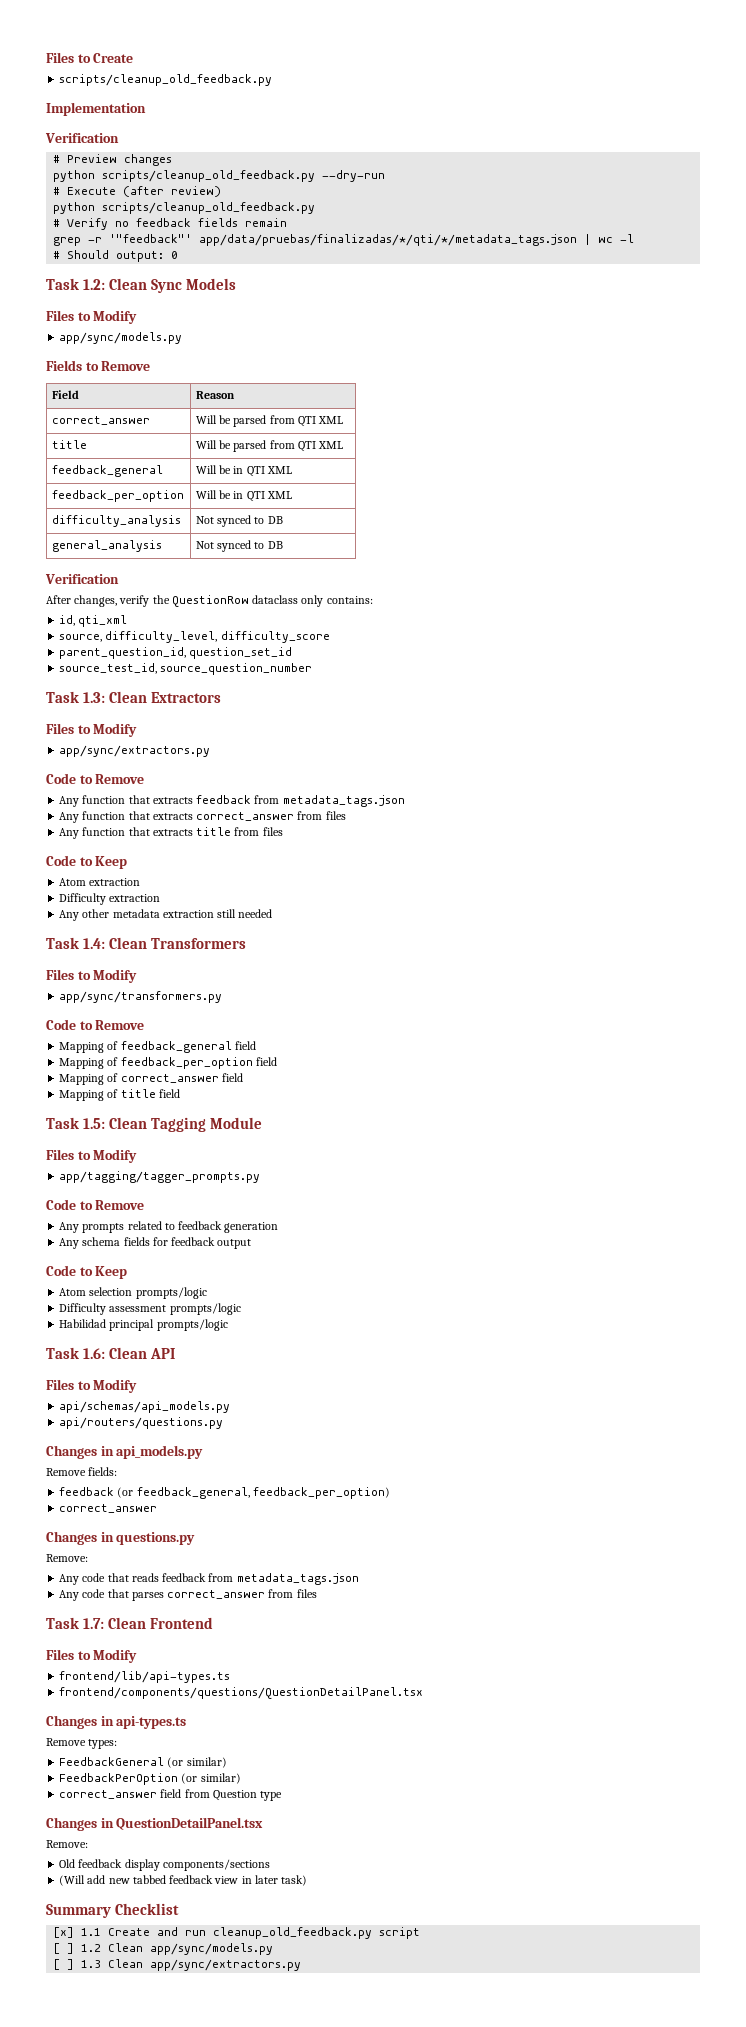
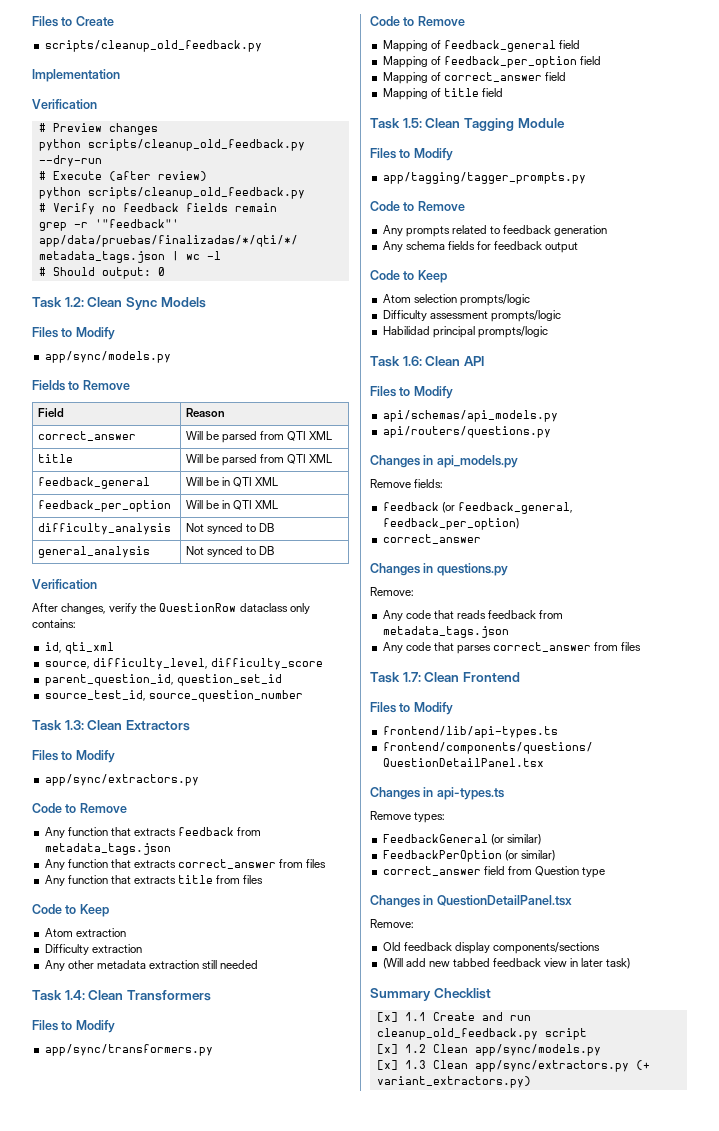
- [ ] 1.2 Clean app/sync/models.py
+ [x] 1.2 Clean app/sync/models.py
- [ ] 1.3 Clean app/sync/extractors.py
+ [x] 1.3 Clean app/sync/extractors.py (+ variant_extractors.py)

